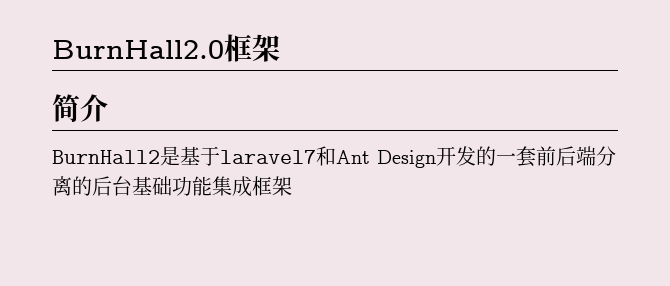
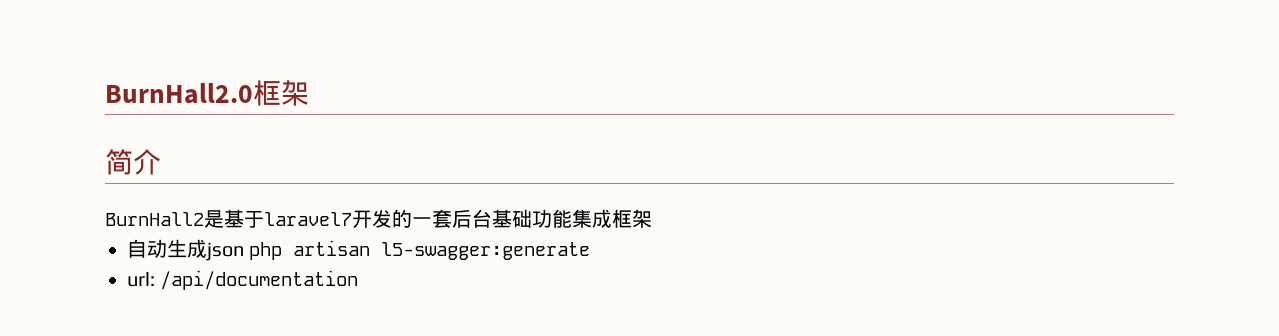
- BurnHall2是基于laravel7和Ant Design开发的一套前后端分离的后台基础功能集成框架
+ BurnHall2是基于laravel7开发的一套后台基础功能集成框架
+ 自动生成json php artisan l5-swagger:generate
+ url: /api/documentation

